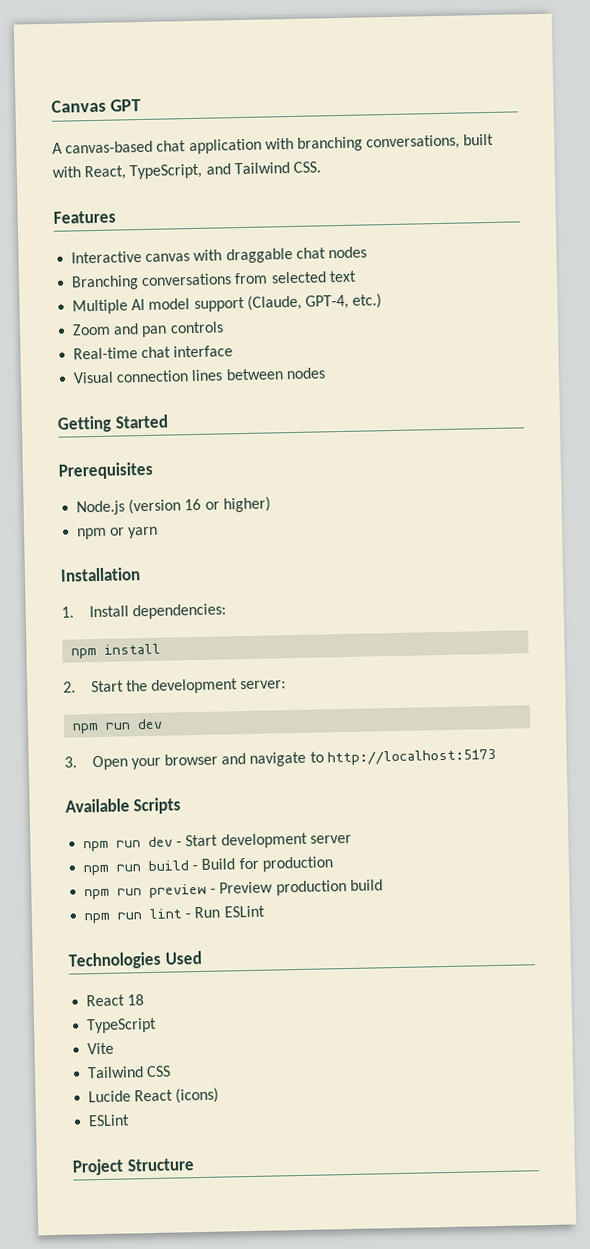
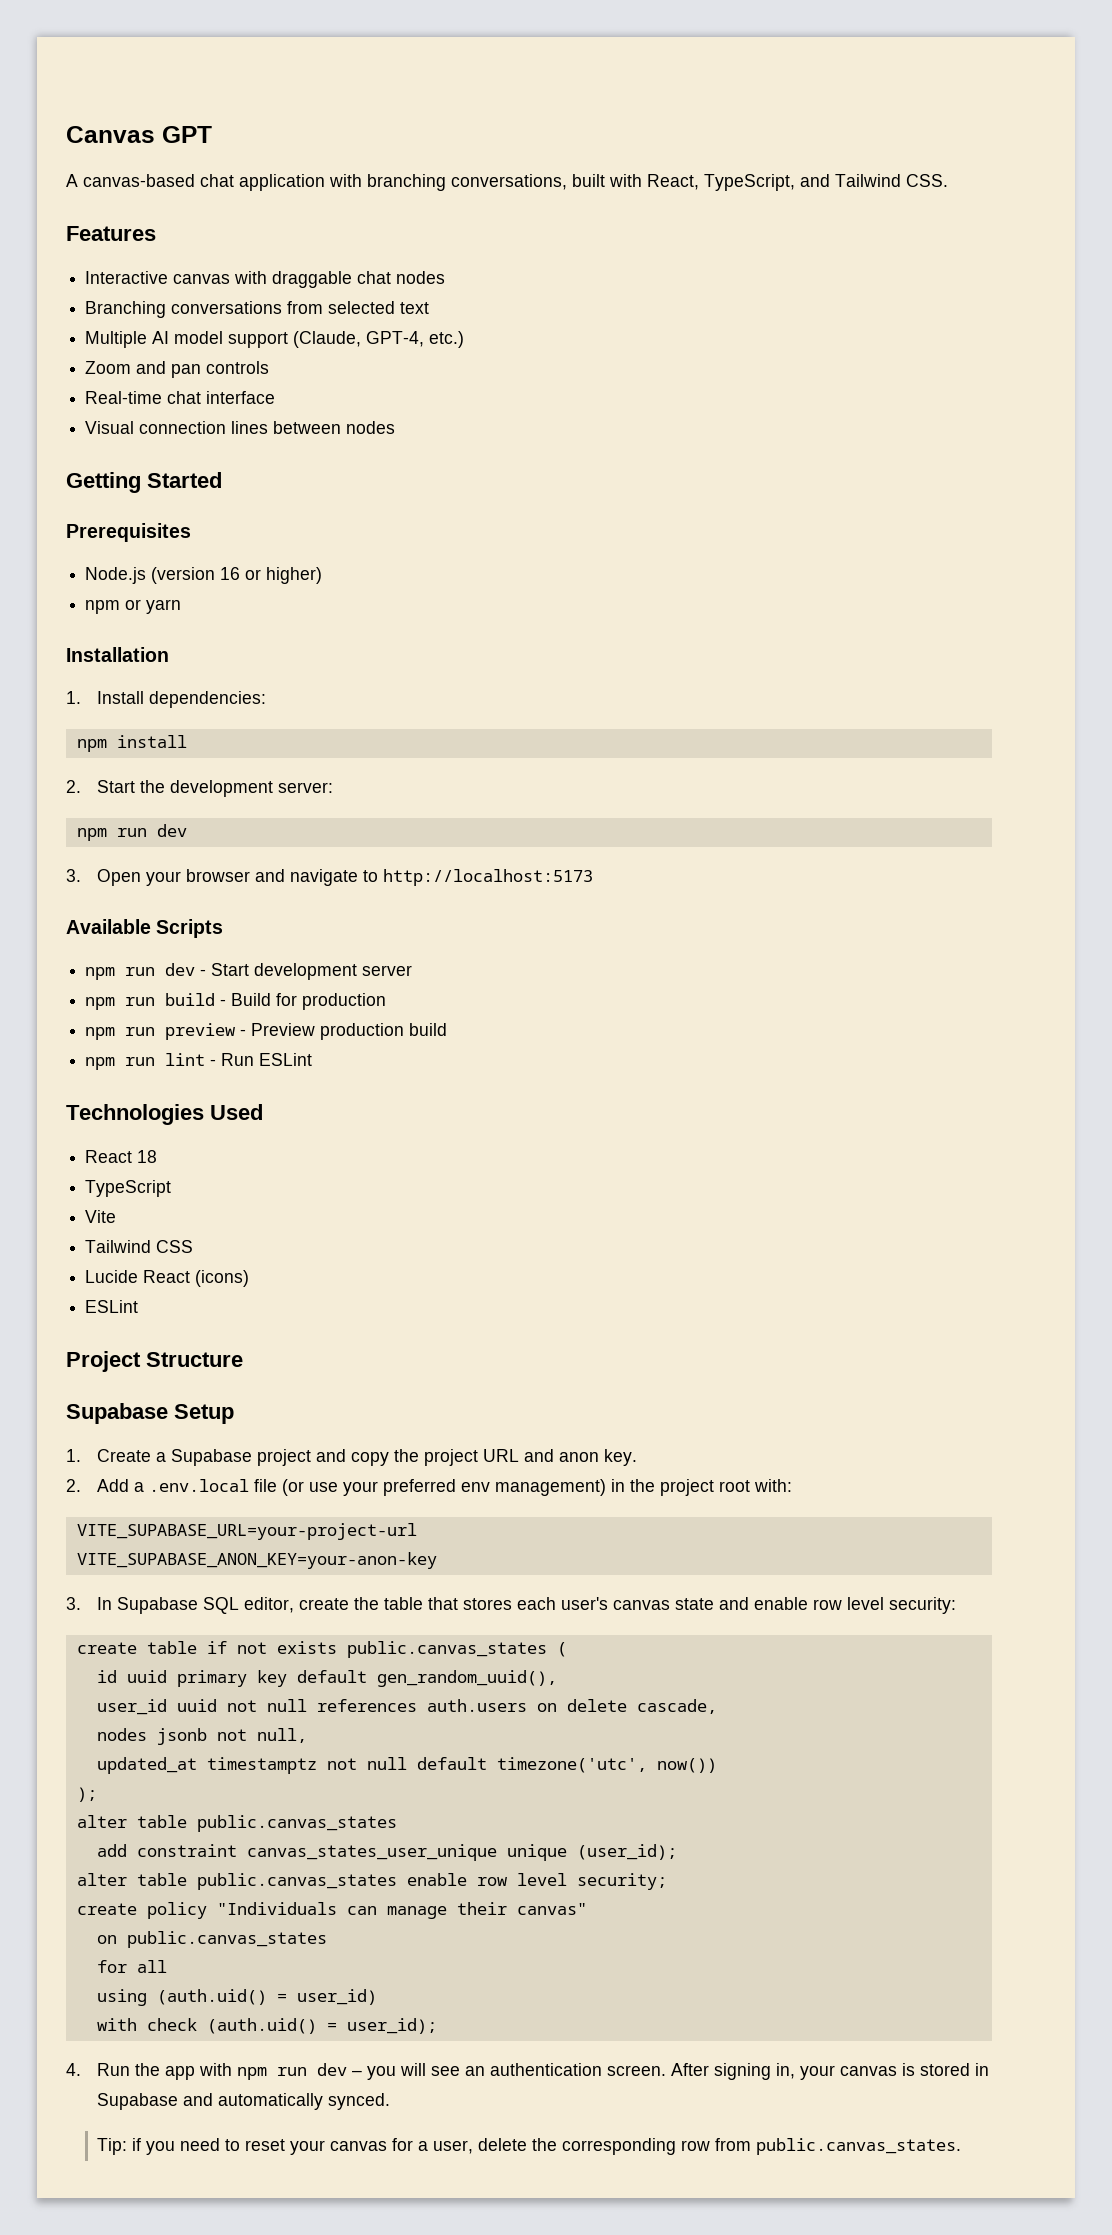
+ Supabase Setup
+ 1. Create a Supabase project and copy the project URL and anon key.
+ 2. Add a .env.local file (or use your preferred env management) in the project root with:
+ VITE_SUPABASE_URL=your-project-url
+ VITE_SUPABASE_ANON_KEY=your-anon-key
+ 3. In Supabase SQL editor, create the table that stores each user's canvas state and enable row level security:
+ create table if not exists public.canvas_states (
+ id uuid primary key default gen_random_uuid(),
+ user_id uuid not null references auth.users on delete cascade,
+ nodes jsonb not null,
+ updated_at timestamptz not null default timezone('utc', now())
+ );
+ alter table public.canvas_states
+ add constraint canvas_states_user_unique unique (user_id);
+ alter table public.canvas_states enable row level security;
+ create policy "Individuals can manage their canvas"
+ on public.canvas_states
+ for all
+ using (auth.uid() = user_id)
+ with check (auth.uid() = user_id);
+ 4. Run the app with npm run dev – you will see an authentication screen. After signing in, your canvas is stored in Supabase and automatically synced.
+ Tip: if you need to reset your canvas for a user, delete the corresponding row from public.canvas_states.

